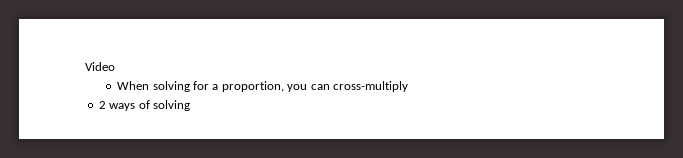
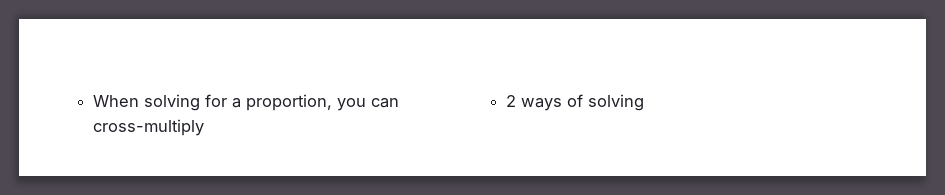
- Video

